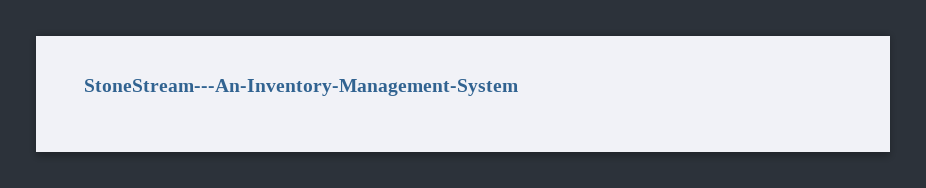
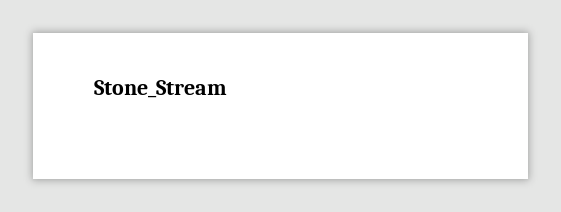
- StoneStream---An-Inventory-Management-System
+ Stone_Stream

